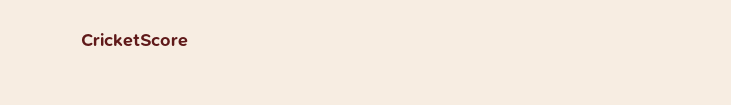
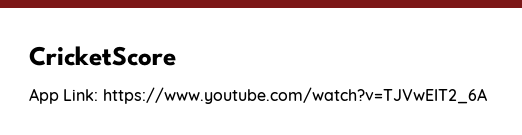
+ App Link: https://www.youtube.com/watch?v=TJVwEIT2_6A

